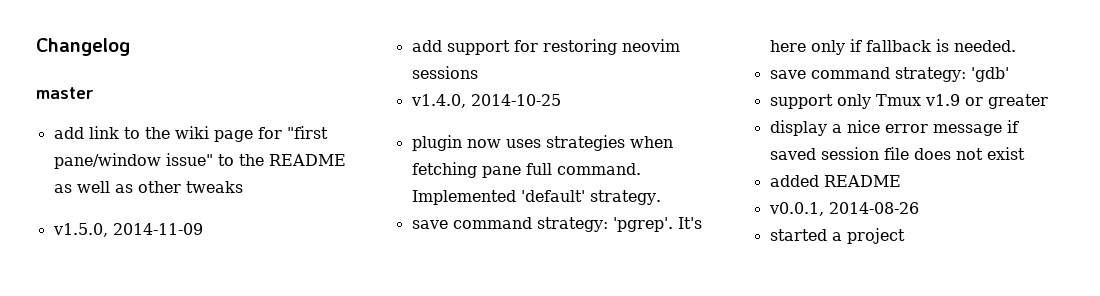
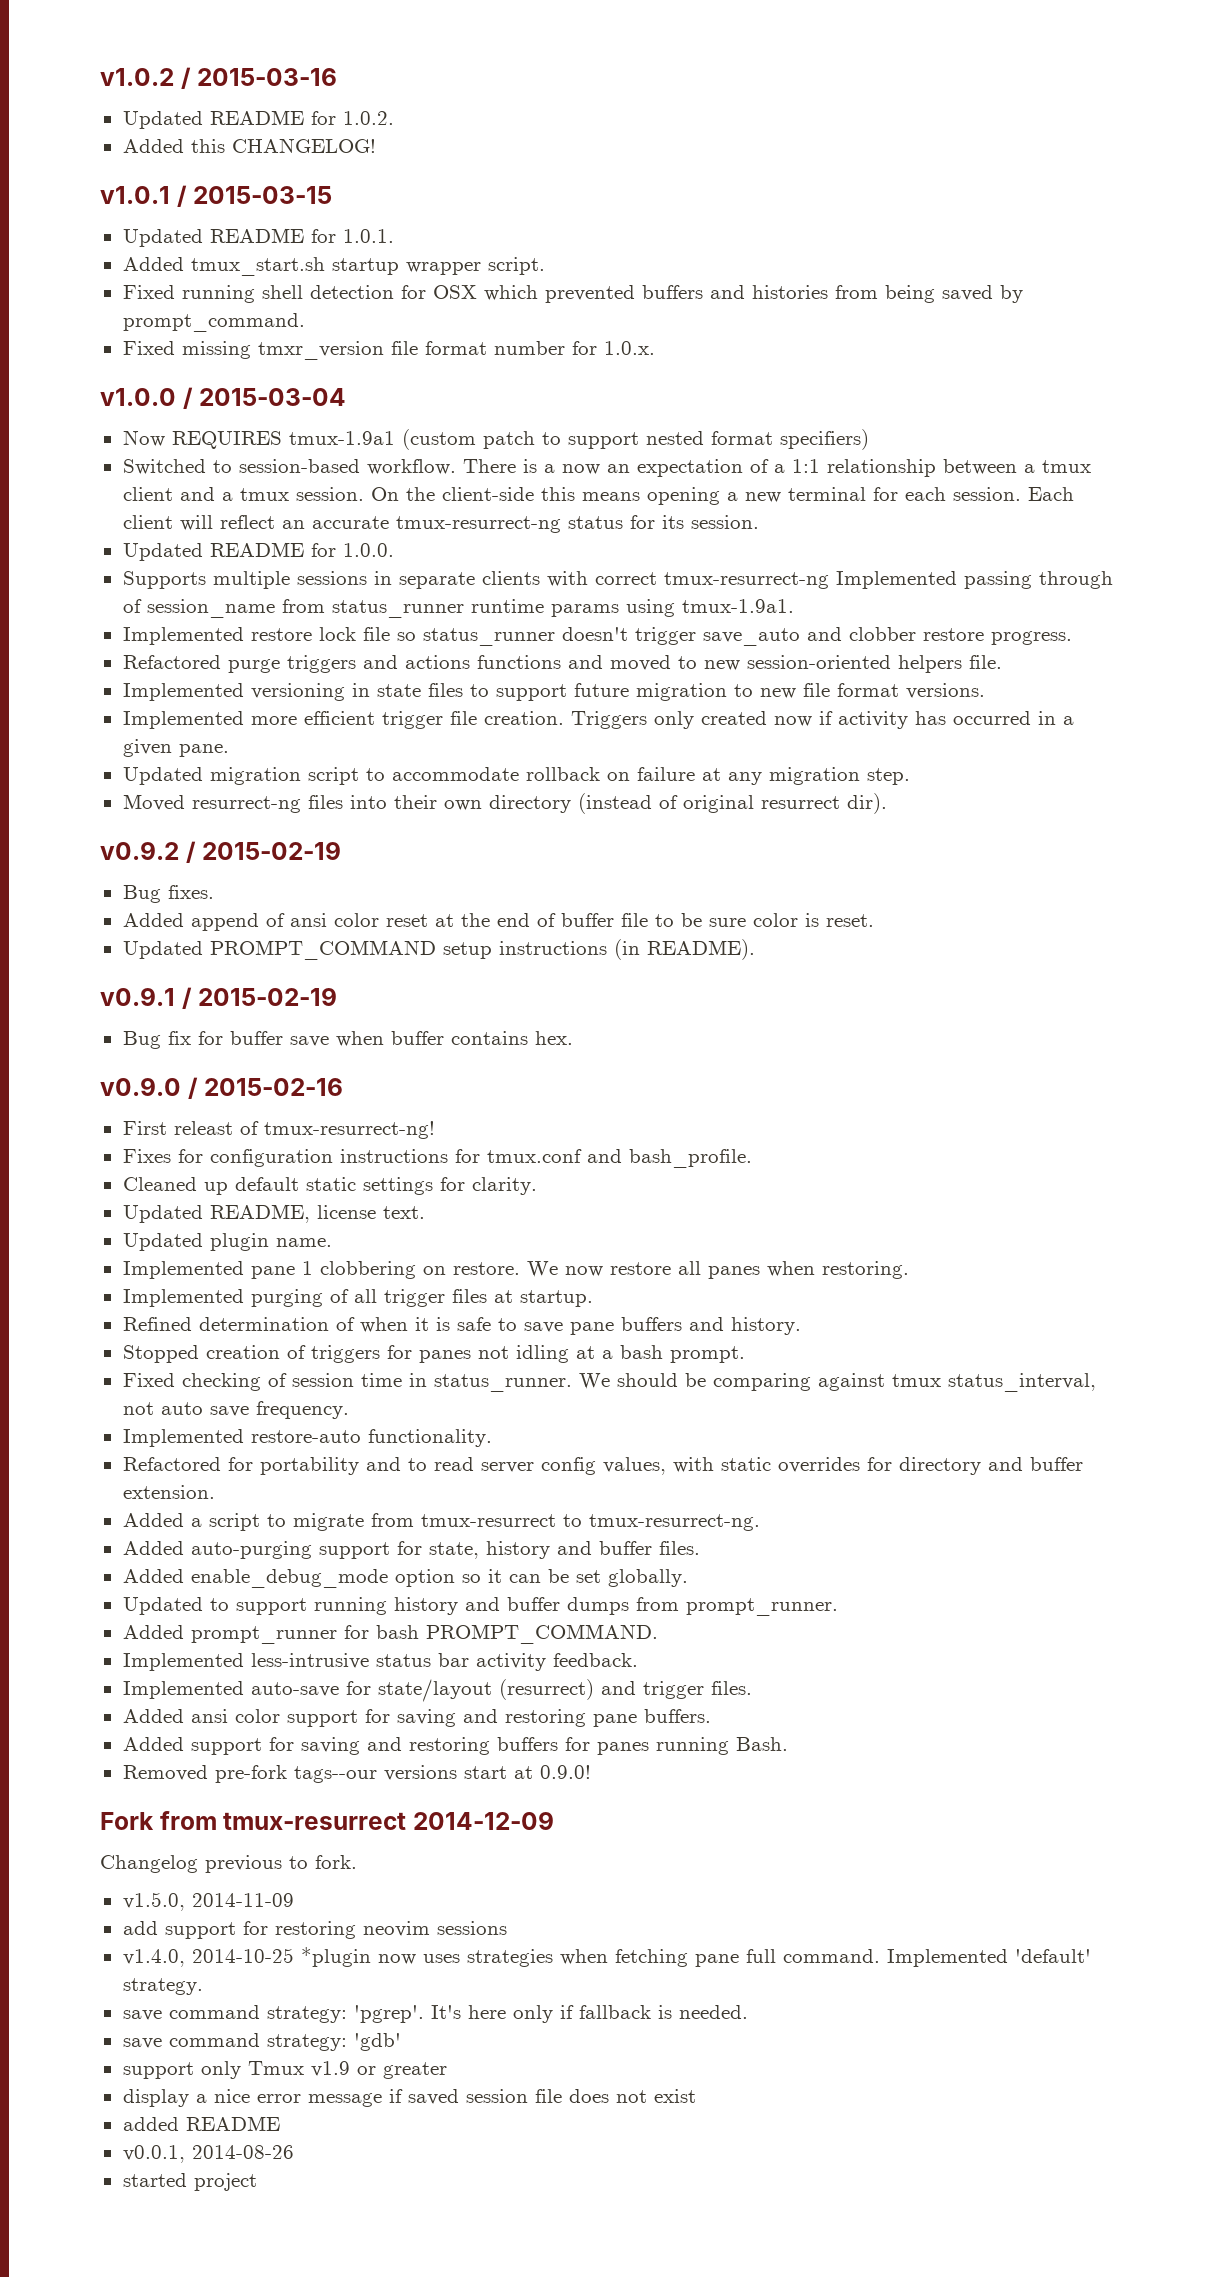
- Changelog
- master
- add link to the wiki page for "first pane/window issue" to the README as well as other tweaks
+ v1.0.2 / 2015-03-16
+ Updated README for 1.0.2.
+ Added this CHANGELOG!
+ v1.0.1 / 2015-03-15
+ Updated README for 1.0.1.
+ Added tmux_start.sh startup wrapper script.
+ Fixed running shell detection for OSX which prevented buffers and histories from being saved by prompt_command.
+ Fixed missing tmxr_version file format number for 1.0.x.
+ v1.0.0 / 2015-03-04
+ Now REQUIRES tmux-1.9a1 (custom patch to support nested format specifiers)
+ Switched to session-based workflow. There is a now an expectation of a 1:1 relationship between a tmux client and a tmux session. On the client-side this means opening a new terminal for each session. Each client will reflect an accurate tmux-resurrect-ng status for its session.
+ Updated README for 1.0.0.
+ Supports multiple sessions in separate clients with correct tmux-resurrect-ng Implemented passing through of session_name from status_runner runtime params using tmux-1.9a1.
+ Implemented restore lock file so status_runner doesn't trigger save_auto and clobber restore progress.
+ Refactored purge triggers and actions functions and moved to new session-oriented helpers file.
+ Implemented versioning in state files to support future migration to new file format versions.
+ Implemented more efficient trigger file creation. Triggers only created now if activity has occurred in a given pane.
+ Updated migration script to accommodate rollback on failure at any migration step.
+ Moved resurrect-ng files into their own directory (instead of original resurrect dir).
+ v0.9.2 / 2015-02-19
+ Bug fixes.
+ Added append of ansi color reset at the end of buffer file to be sure color is reset.
+ Updated PROMPT_COMMAND setup instructions (in README).
+ v0.9.1 / 2015-02-19
+ Bug fix for buffer save when buffer contains hex.
+ v0.9.0 / 2015-02-16
+ First releast of tmux-resurrect-ng!
+ Fixes for configuration instructions for tmux.conf and bash_profile.
+ Cleaned up default static settings for clarity.
+ Updated README, license text.
+ Updated plugin name.
+ Implemented pane 1 clobbering on restore. We now restore all panes when restoring.
+ Implemented purging of all trigger files at startup.
+ Refined determination of when it is safe to save pane buffers and history.
+ Stopped creation of triggers for panes not idling at a bash prompt.
+ Fixed checking of session time in status_runner. We should be comparing against tmux status_interval, not auto save frequency.
+ Implemented restore-auto functionality.
+ Refactored for portability and to read server config values, with static overrides for directory and buffer extension.
+ Added a script to migrate from tmux-resurrect to tmux-resurrect-ng.
+ Added auto-purging support for state, history and buffer files.
+ Added enable_debug_mode option so it can be set globally.
+ Updated to support running history and buffer dumps from prompt_runner.
+ Added prompt_runner for bash PROMPT_COMMAND.
+ Implemented less-intrusive status bar activity feedback.
+ Implemented auto-save for state/layout (resurrect) and trigger files.
+ Added ansi color support for saving and restoring pane buffers.
+ Added support for saving and restoring buffers for panes running Bash.
+ Removed pre-fork tags--our versions start at 0.9.0!
+ Fork from tmux-resurrect 2014-12-09
+ Changelog previous to fork.
- v1.4.0, 2014-10-25
- plugin now uses strategies when fetching pane full command.
+ v1.4.0, 2014-10-25 *plugin now uses strategies when fetching pane full command.
- started a project
+ started project

